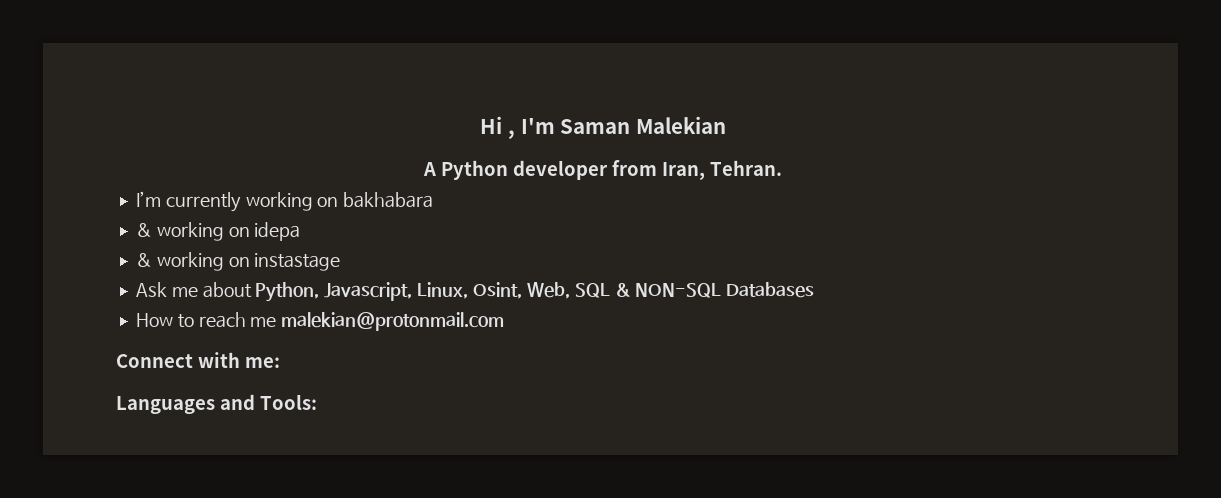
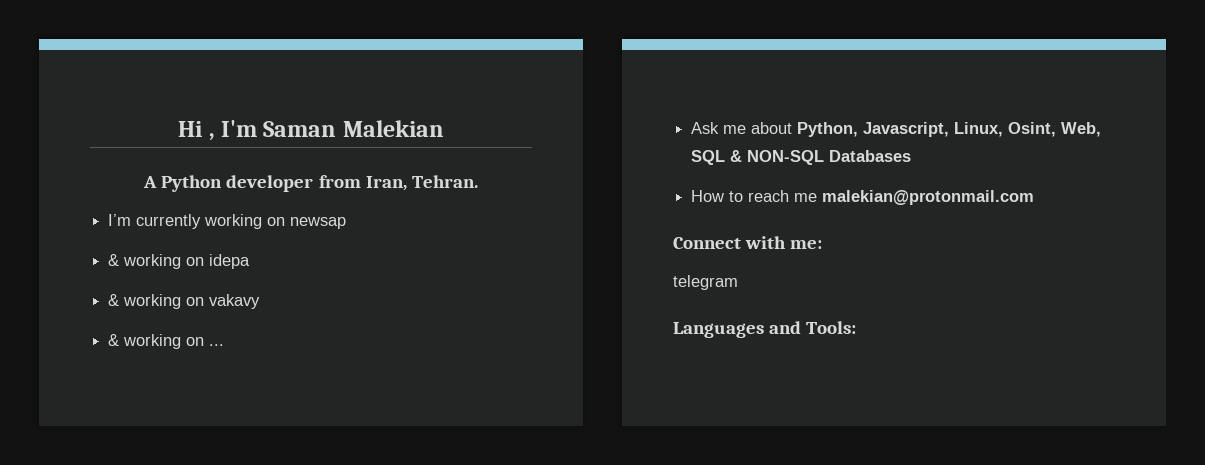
- I’m currently working on bakhabara
+ I’m currently working on newsap
- & working on instastage
+ & working on vakavy
+ & working on ...
+ telegram

